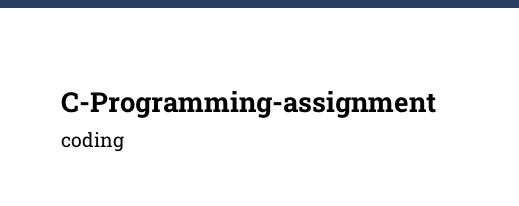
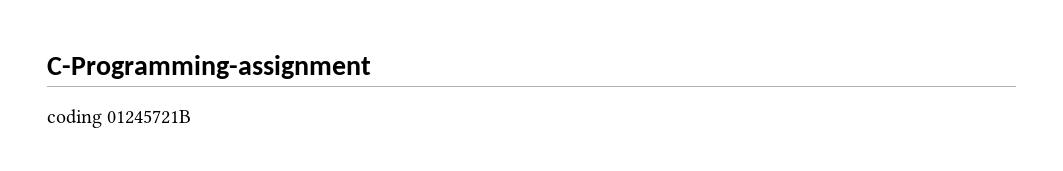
- coding
+ coding 01245721B

